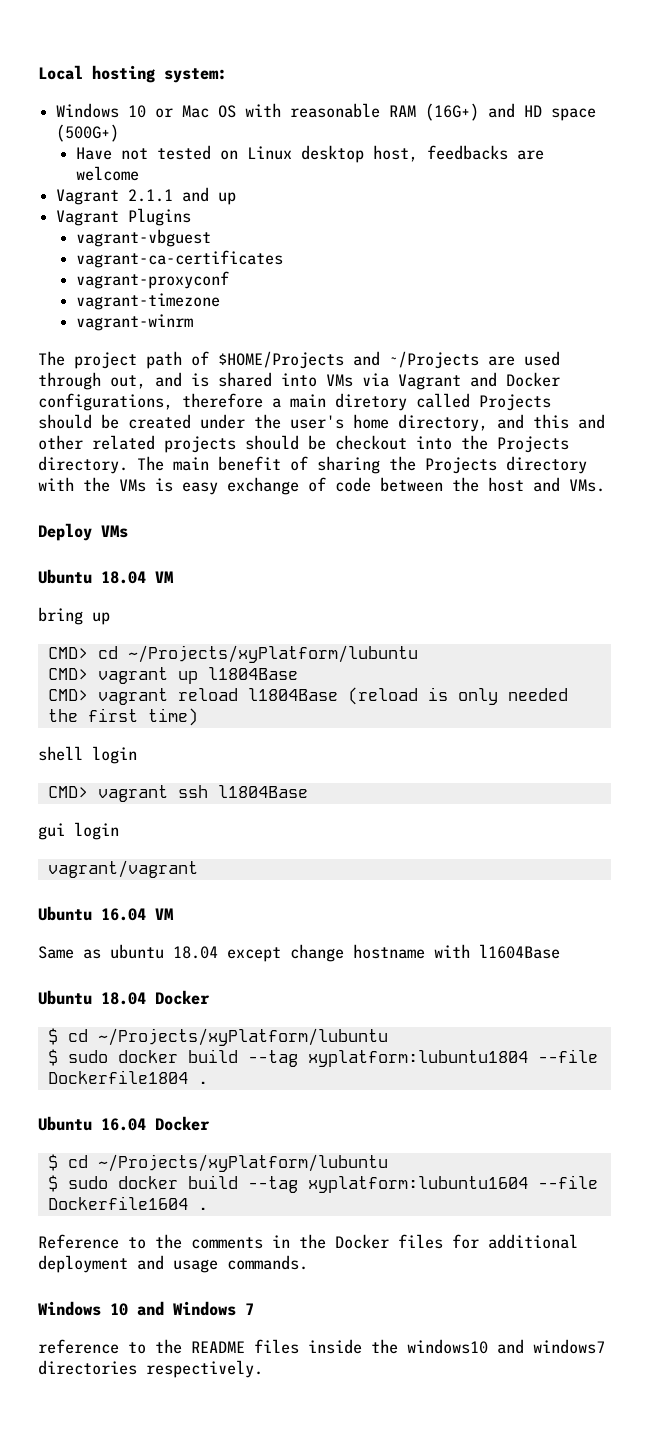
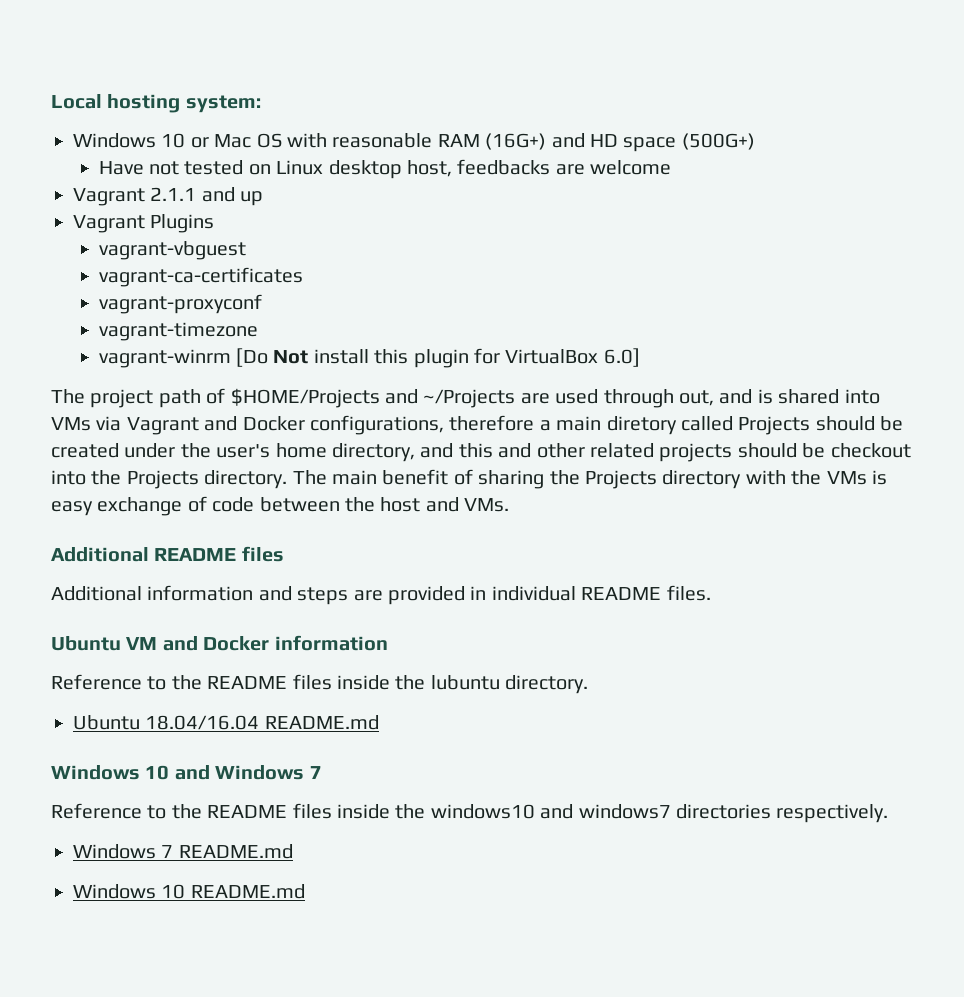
- vagrant-winrm
+ vagrant-winrm [Do Not install this plugin for VirtualBox 6.0]
- Deploy VMs
- Ubuntu 18.04 VM
- bring up
- CMD> cd ~/Projects/xyPlatform/lubuntu
- CMD> vagrant up l1804Base
- CMD> vagrant reload l1804Base (reload is only needed the first time)
- shell login
- CMD> vagrant ssh l1804Base
- gui login
- vagrant/vagrant
- Ubuntu 16.04 VM
- Same as ubuntu 18.04 except change hostname with l1604Base
- Ubuntu 18.04 Docker
- $ cd ~/Projects/xyPlatform/lubuntu
- $ sudo docker build --tag xyplatform:lubuntu1804 --file Dockerfile1804 .
- Ubuntu 16.04 Docker
- $ cd ~/Projects/xyPlatform/lubuntu
- $ sudo docker build --tag xyplatform:lubuntu1604 --file Dockerfile1604 .
- Reference to the comments in the Docker files for additional deployment and usage commands.
+ Additional README files
+ Additional information and steps are provided in individual README files.
+ Ubuntu VM and Docker information
+ Reference to the README files inside the lubuntu directory.
+ Ubuntu 18.04/16.04 README.md
- reference to the README files inside the windows10 and windows7 directories respectively.
+ Reference to the README files inside the windows10 and windows7 directories respectively.
+ Windows 7 README.md
+ Windows 10 README.md

